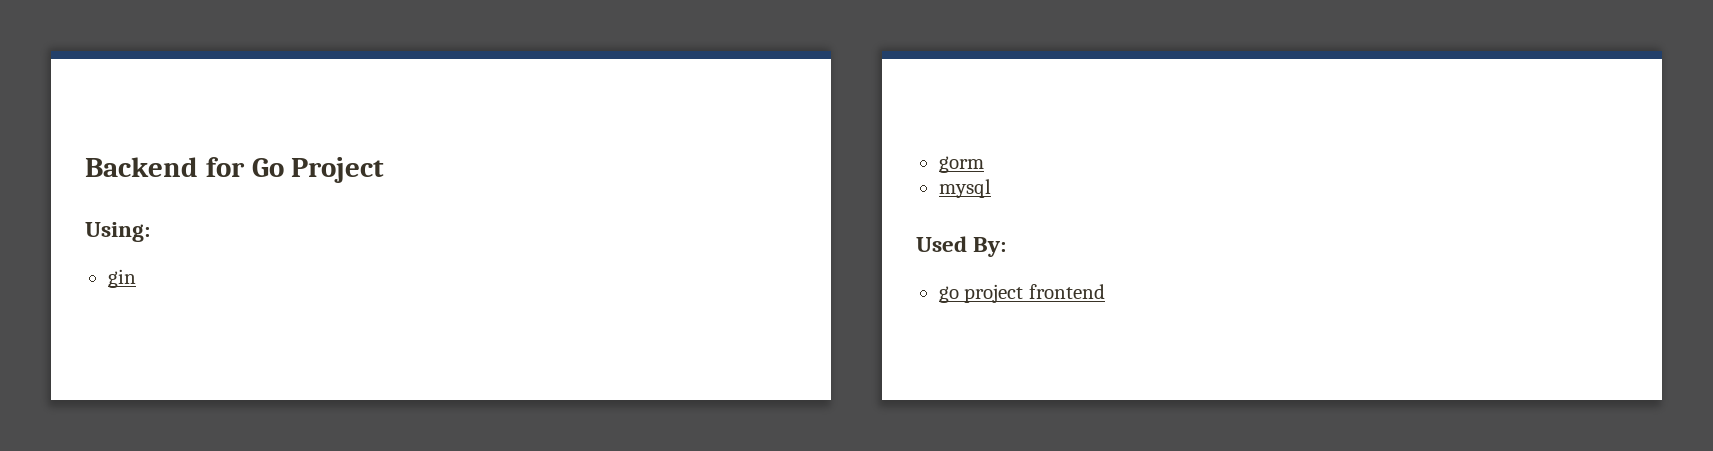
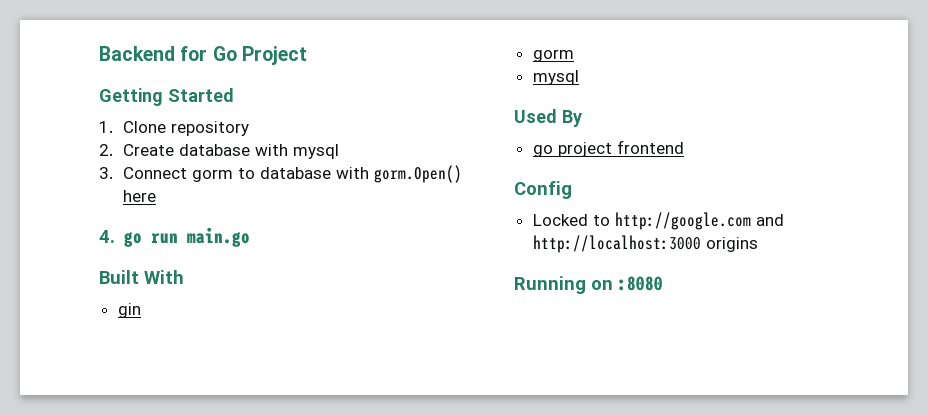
- Using:
+ Getting Started
+ 1. Clone repository
+ 2. Create database with mysql
+ 3. Connect gorm to database with gorm.Open() here
+ 4. go run main.go
+ Built With
- Used By:
+ Used By
+ Config
+ Locked to http://google.com and http://localhost:3000 origins
+ Running on :8080

